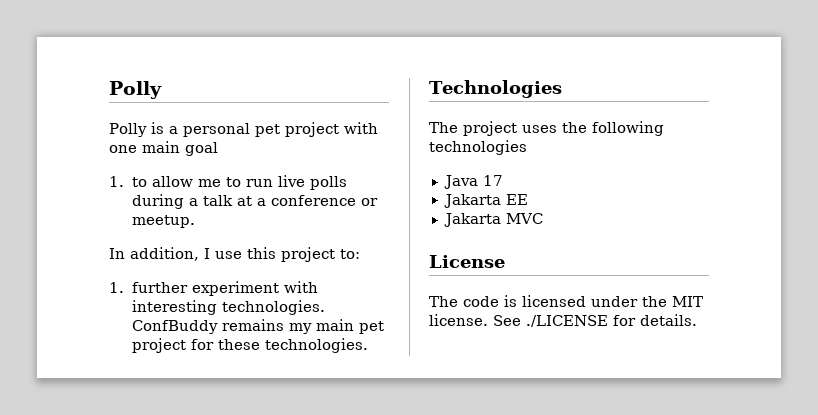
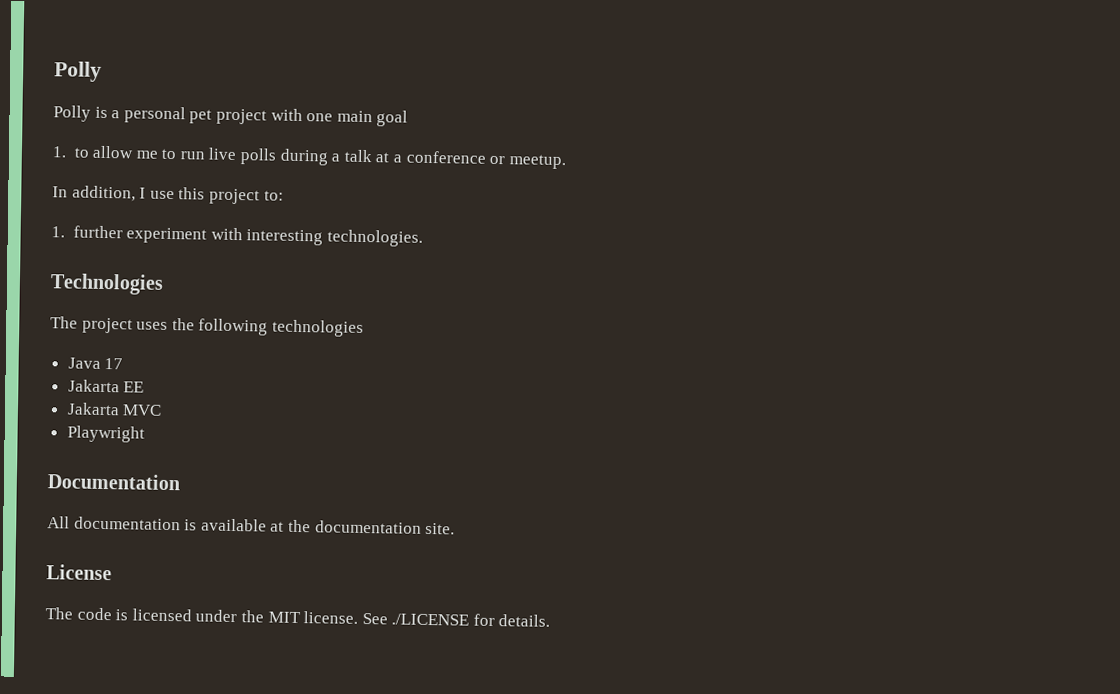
- ConfBuddy remains my main pet project for these technologies.
+ Playwright
+ Documentation
+ All documentation is available at the documentation site.

